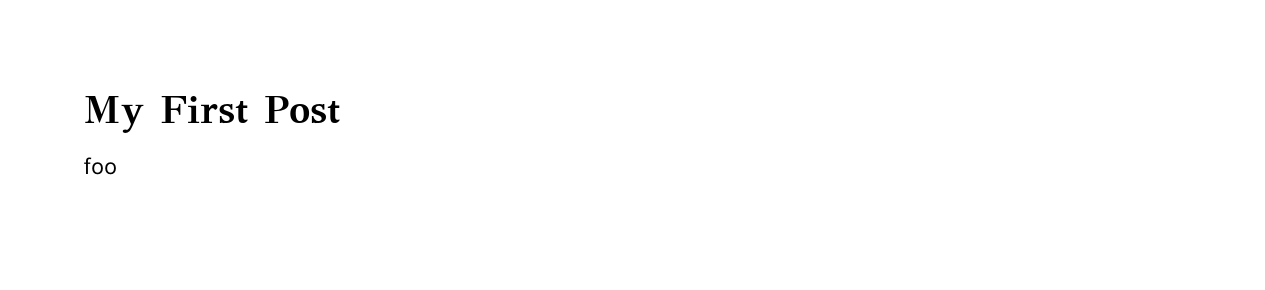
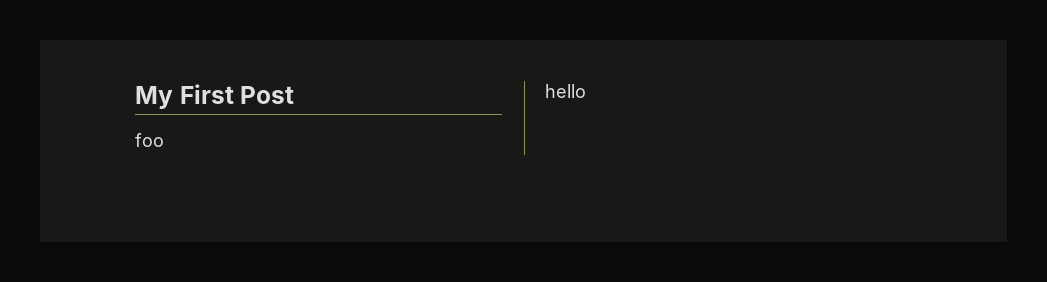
+ hello

